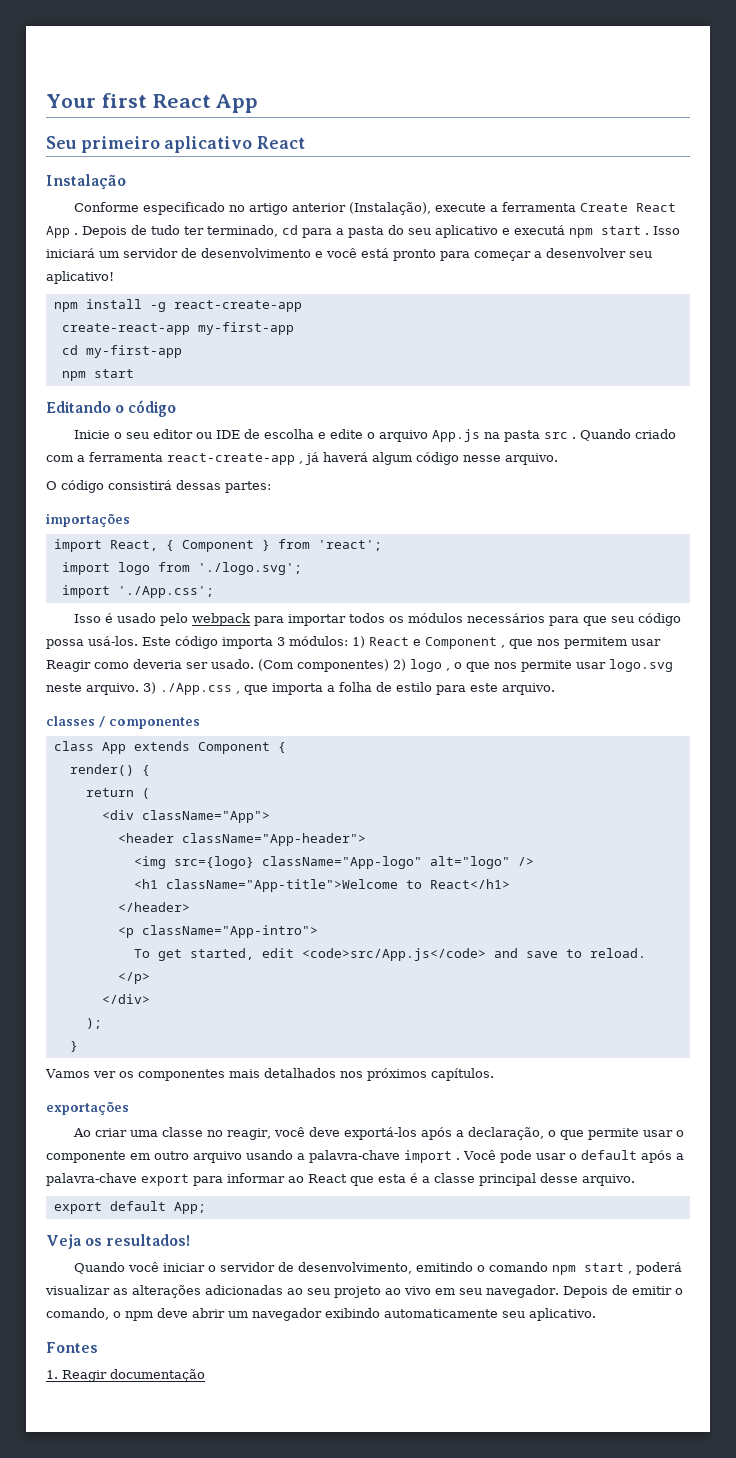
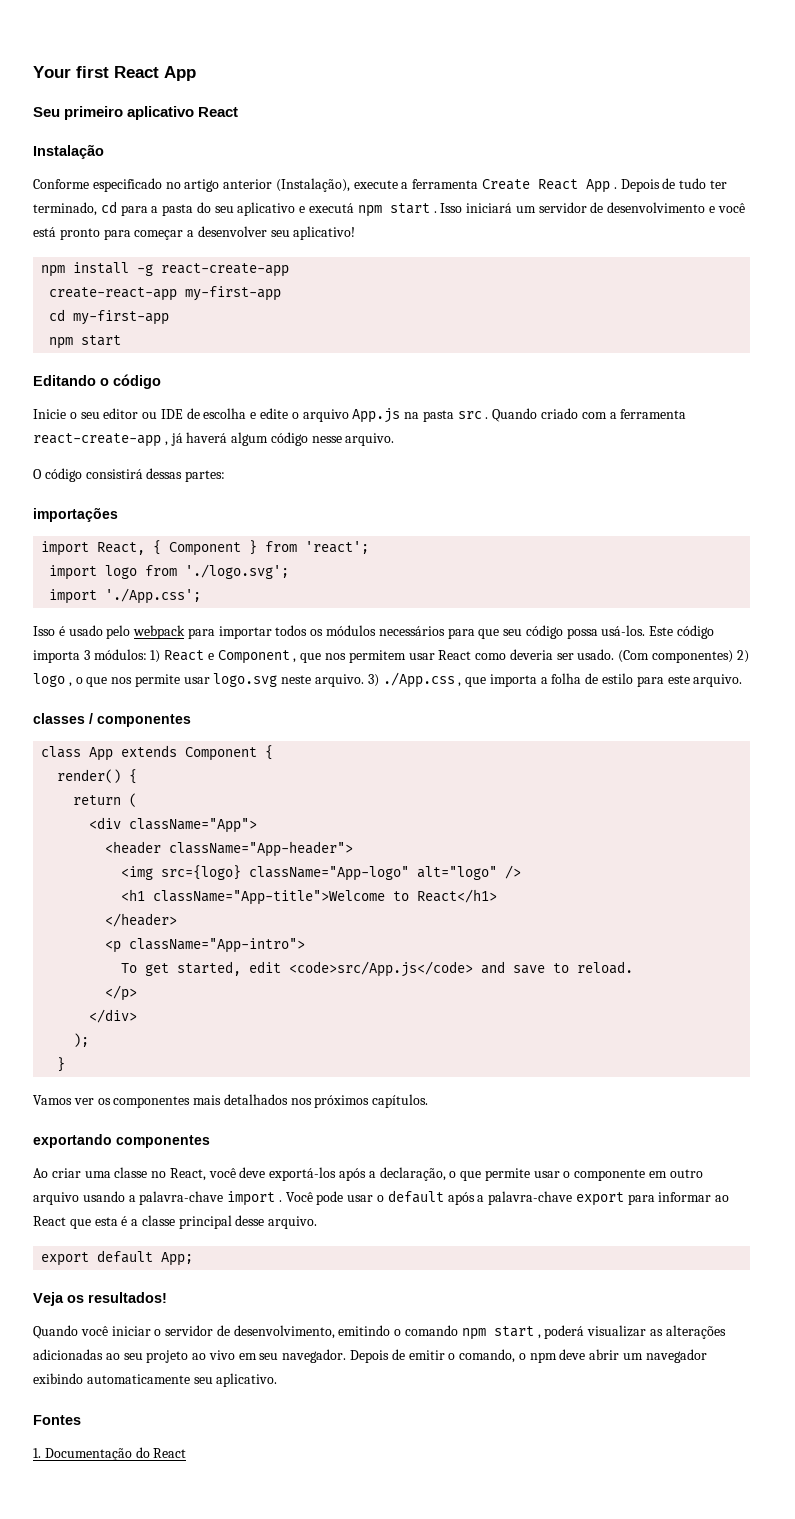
- Este código importa 3 módulos: 1) React e Component , que nos permitem usar Reagir como deveria ser usado.
+ Este código importa 3 módulos: 1) React e Component , que nos permitem usar React como deveria ser usado.
- exportações
+ exportando componentes
- Ao criar uma classe no reagir, você deve exportá-los após a declaração, o que permite usar o componente em outro arquivo usando a palavra-chave import .
+ Ao criar uma classe no React, você deve exportá-los após a declaração, o que permite usar o componente em outro arquivo usando a palavra-chave import .
- 1. Reagir documentação
+ 1. Documentação do React

